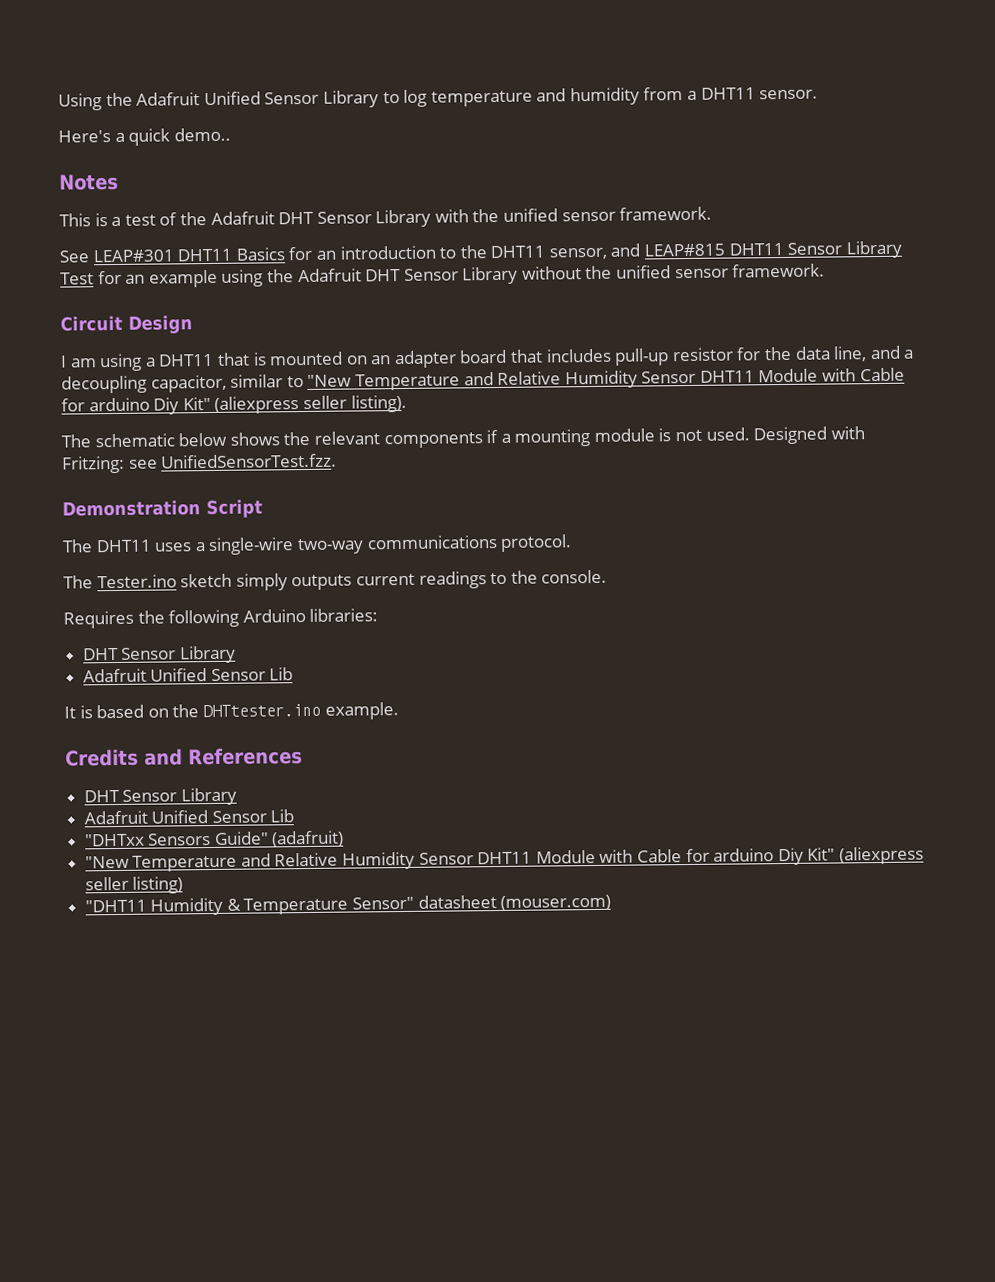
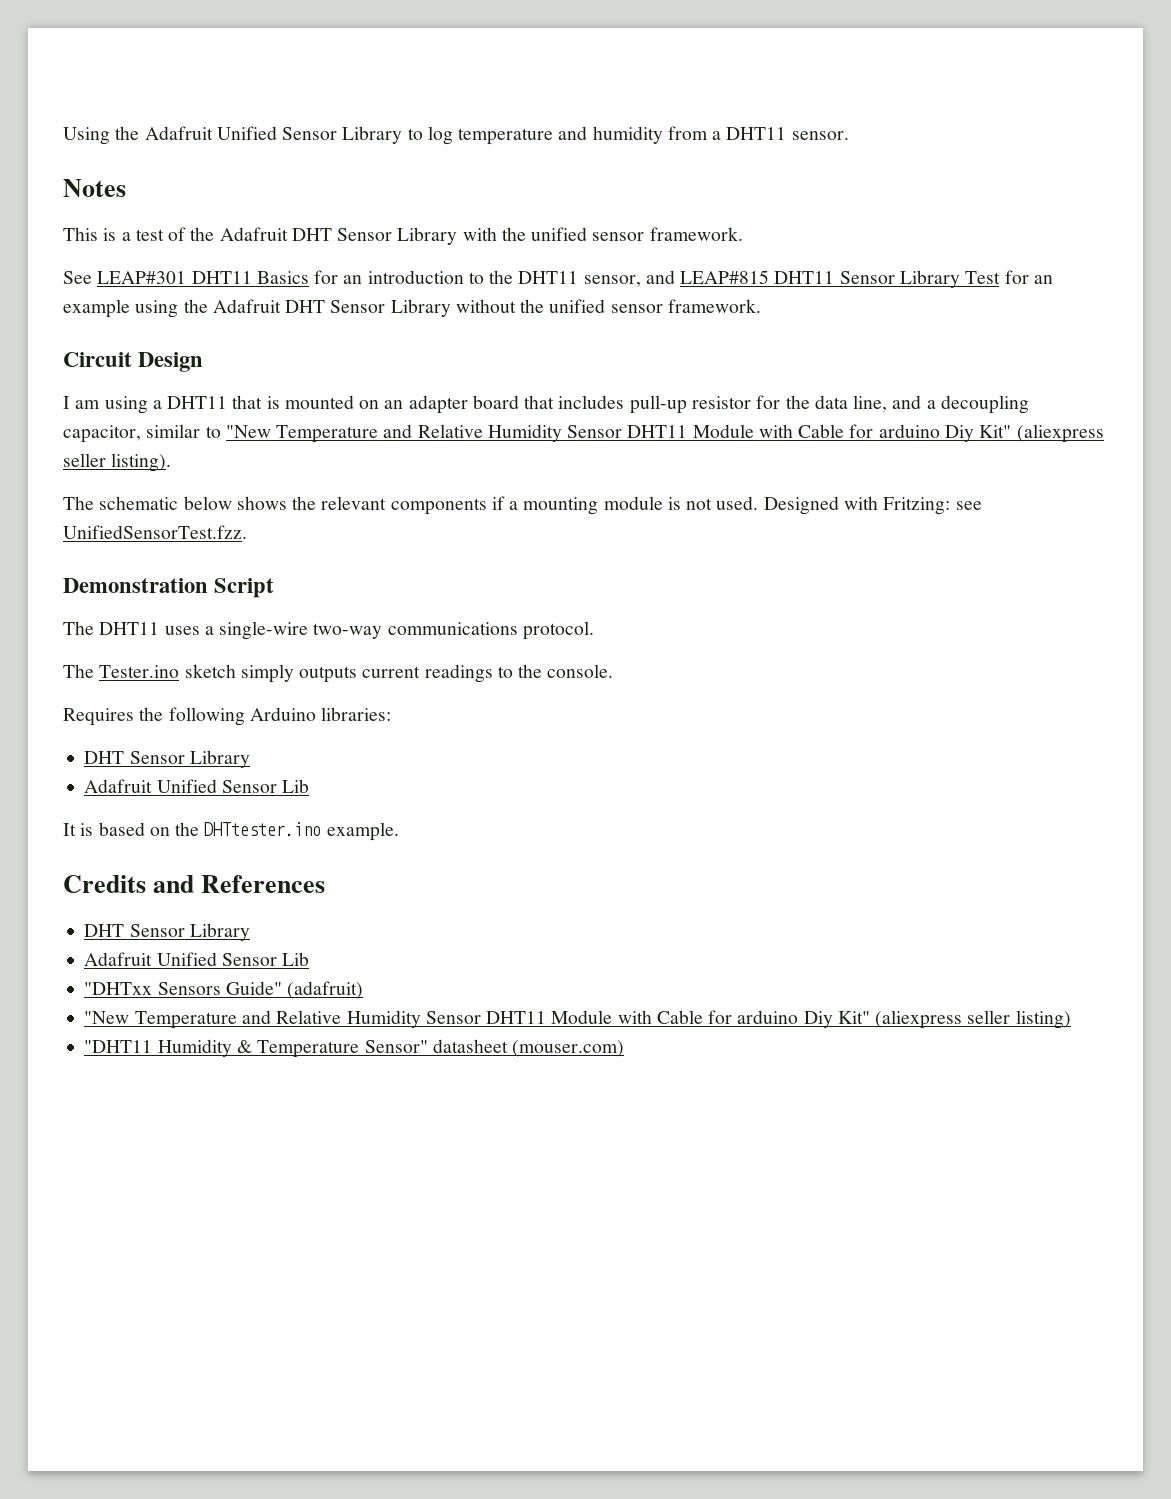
- Here's a quick demo..

